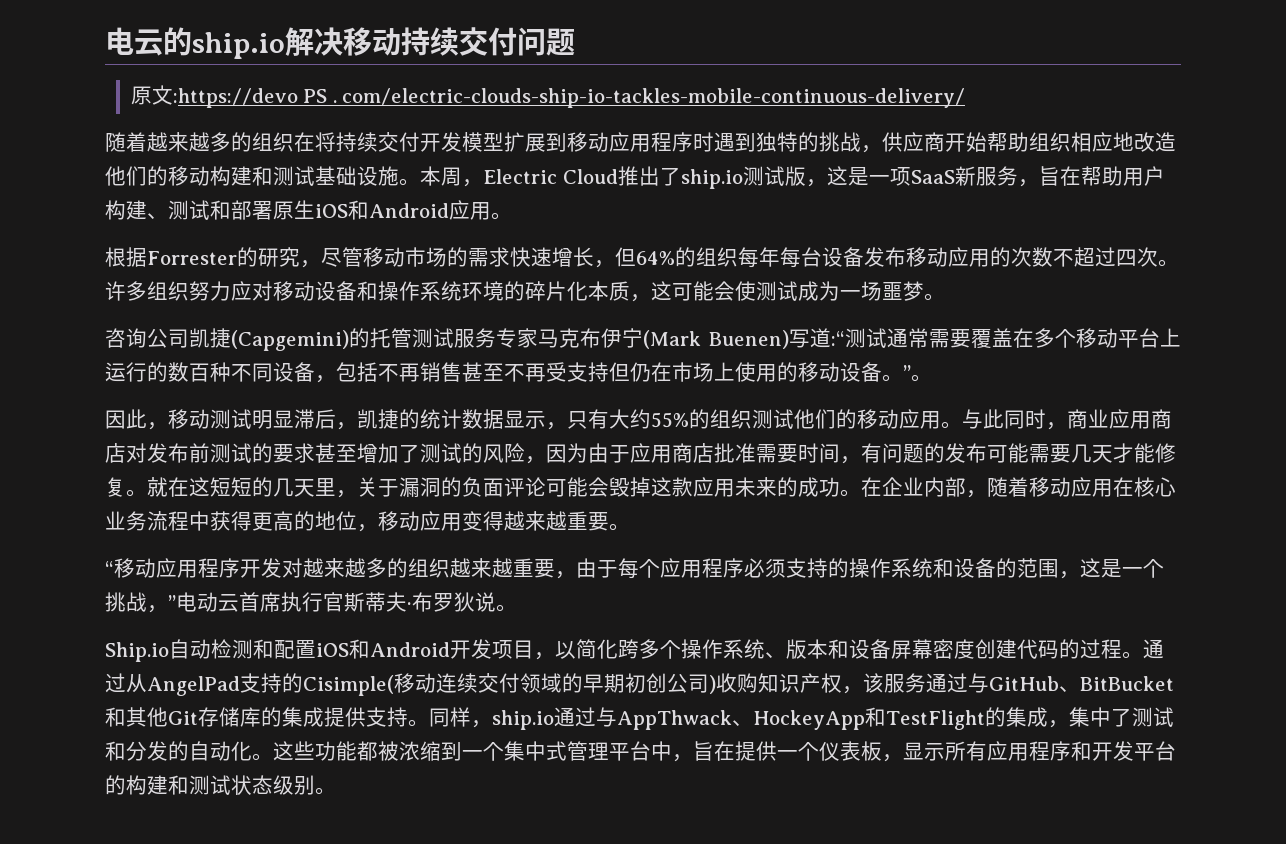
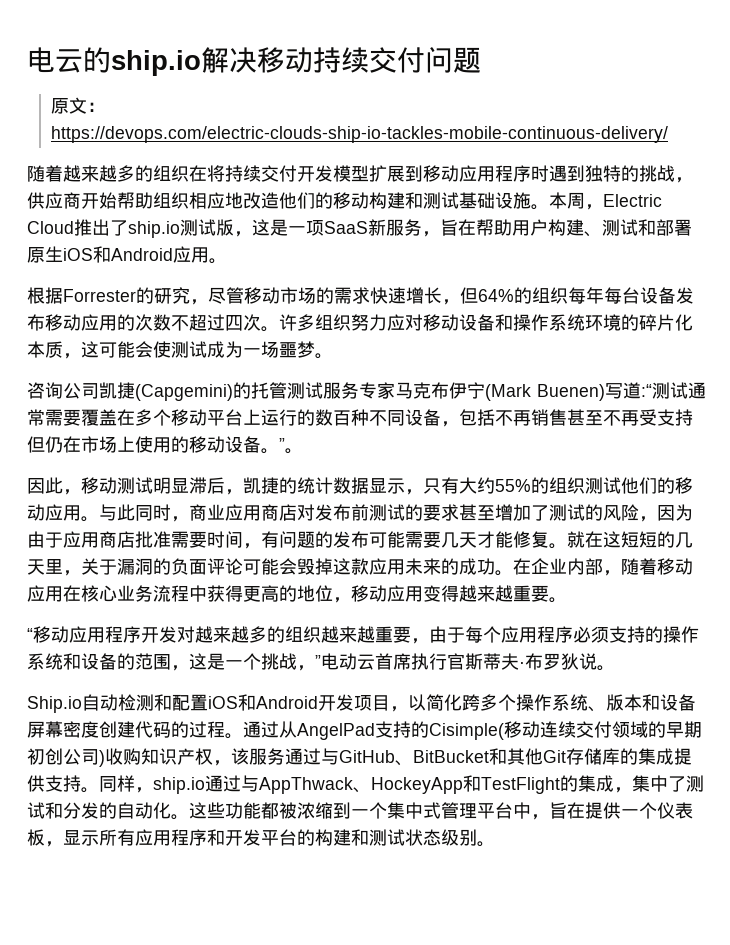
- 原文:https://devo PS . com/electric-clouds-ship-io-tackles-mobile-continuous-delivery/
+ 原文：https://devops.com/electric-clouds-ship-io-tackles-mobile-continuous-delivery/

